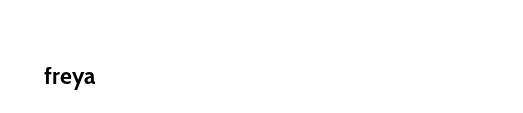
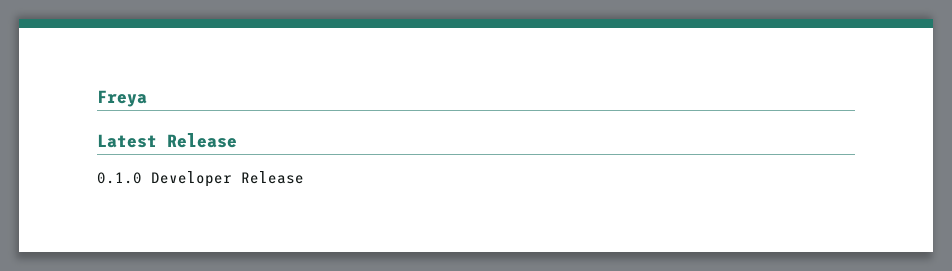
- freya
+ Freya
+ Latest Release
+ 0.1.0 Developer Release

